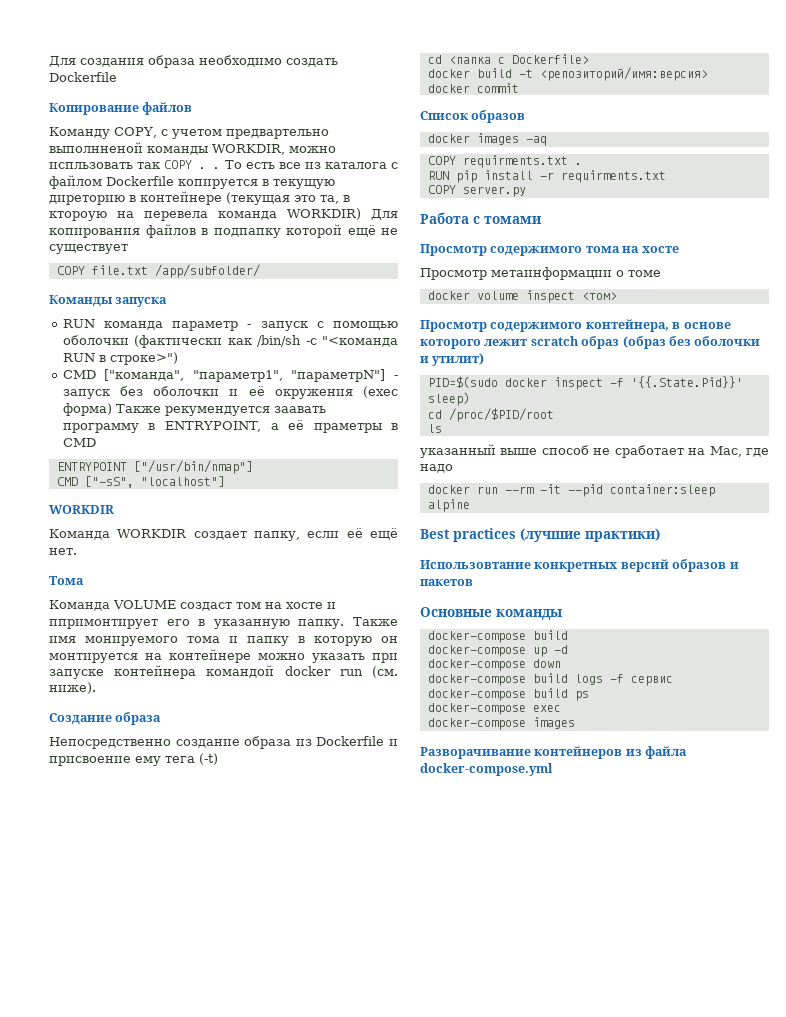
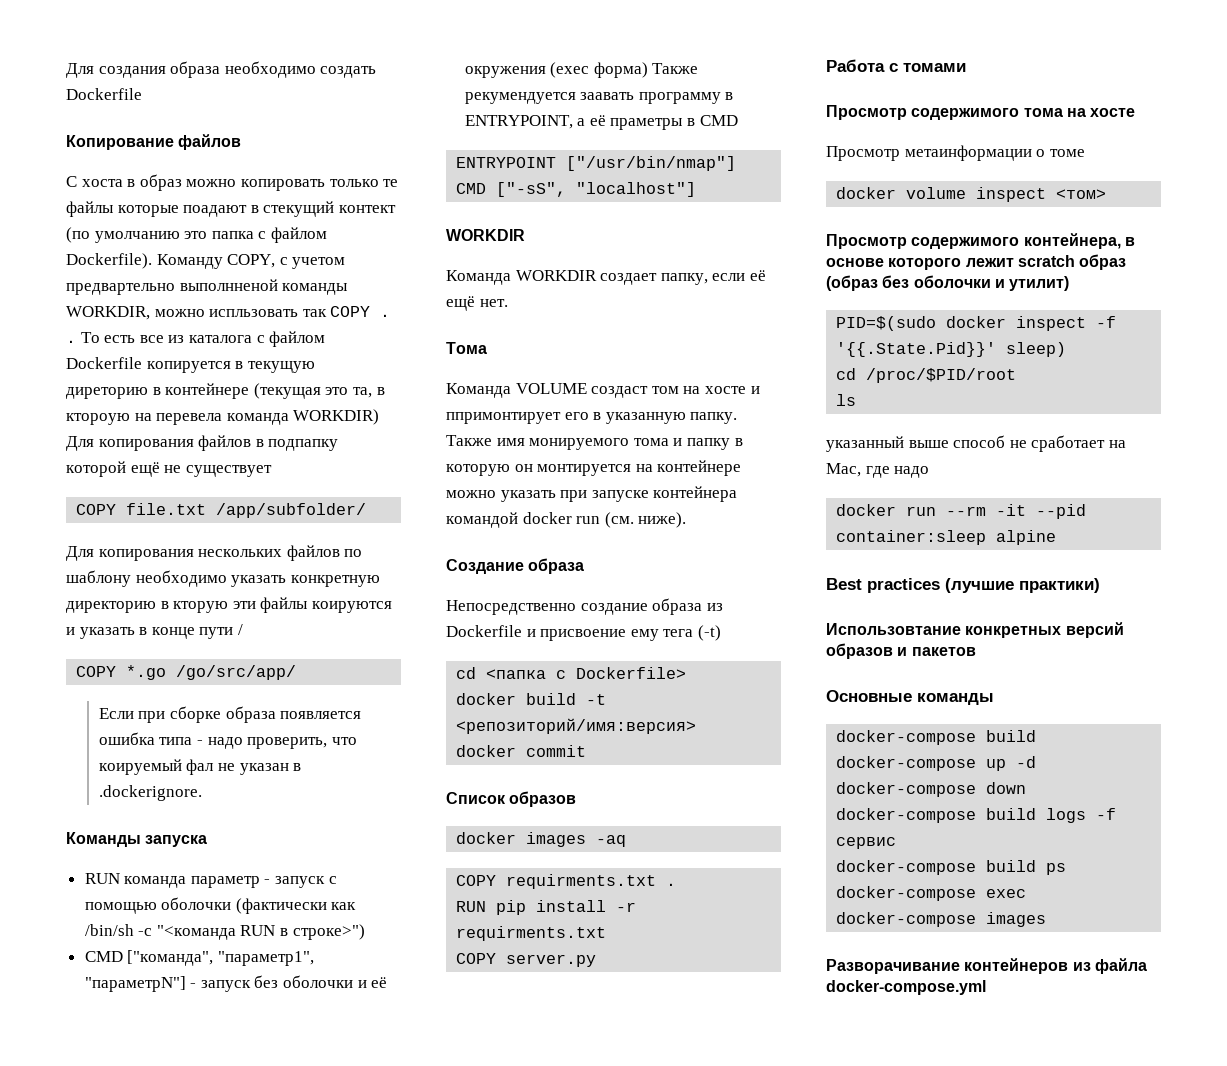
+ С хоста в образ можно копировать только те файлы которые поадают в стекущий контект (по умолчанию это папка с файлом Dockerfile).
+ Для копирования нескольких файлов по шаблону необходимо указать конкретную директорию в кторую эти файлы коируются и указать в конце пути /
+ COPY *.go /go/src/app/
+ Если при сборке образа появляется ошибка типа - надо проверить, что коируемый фал не указан в .dockerignore.

